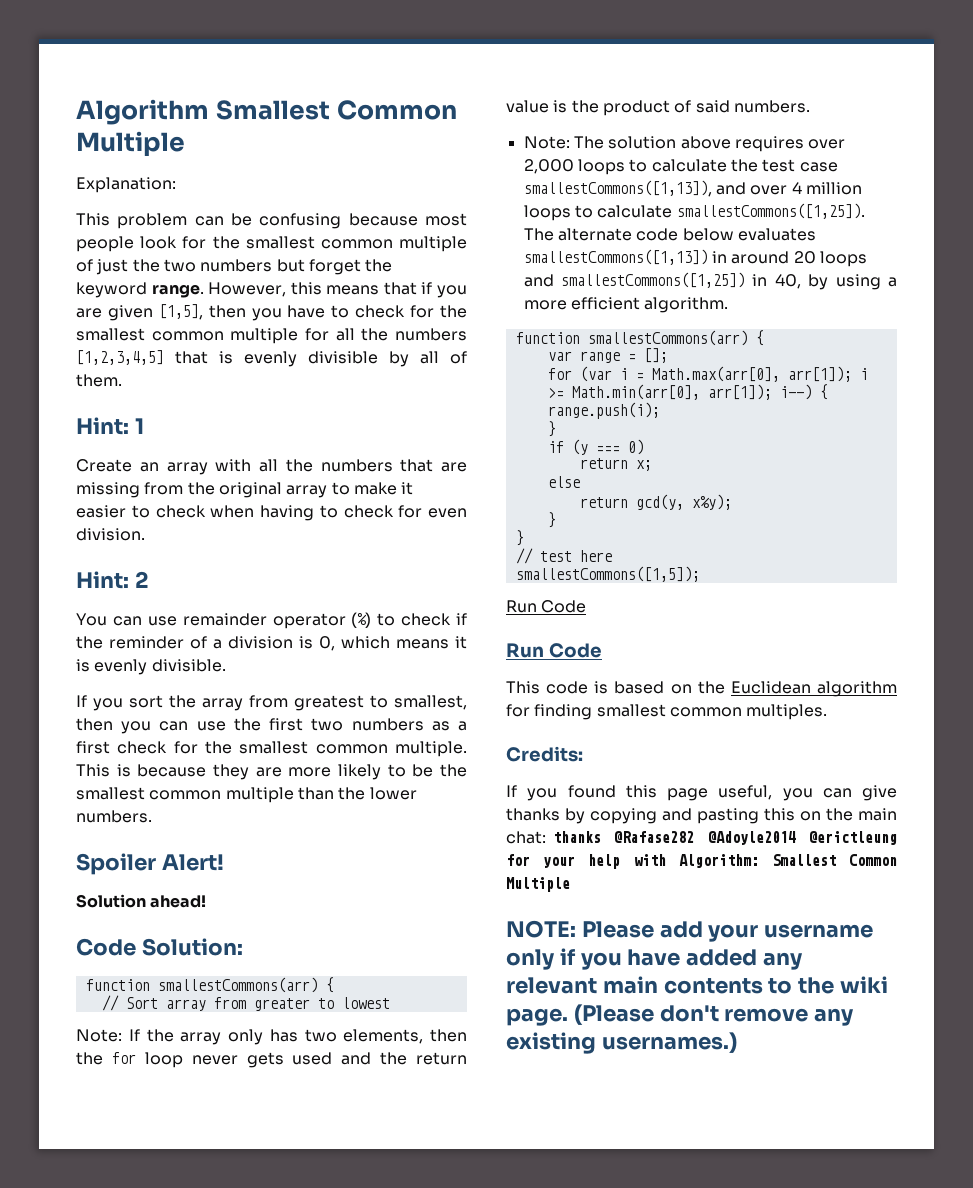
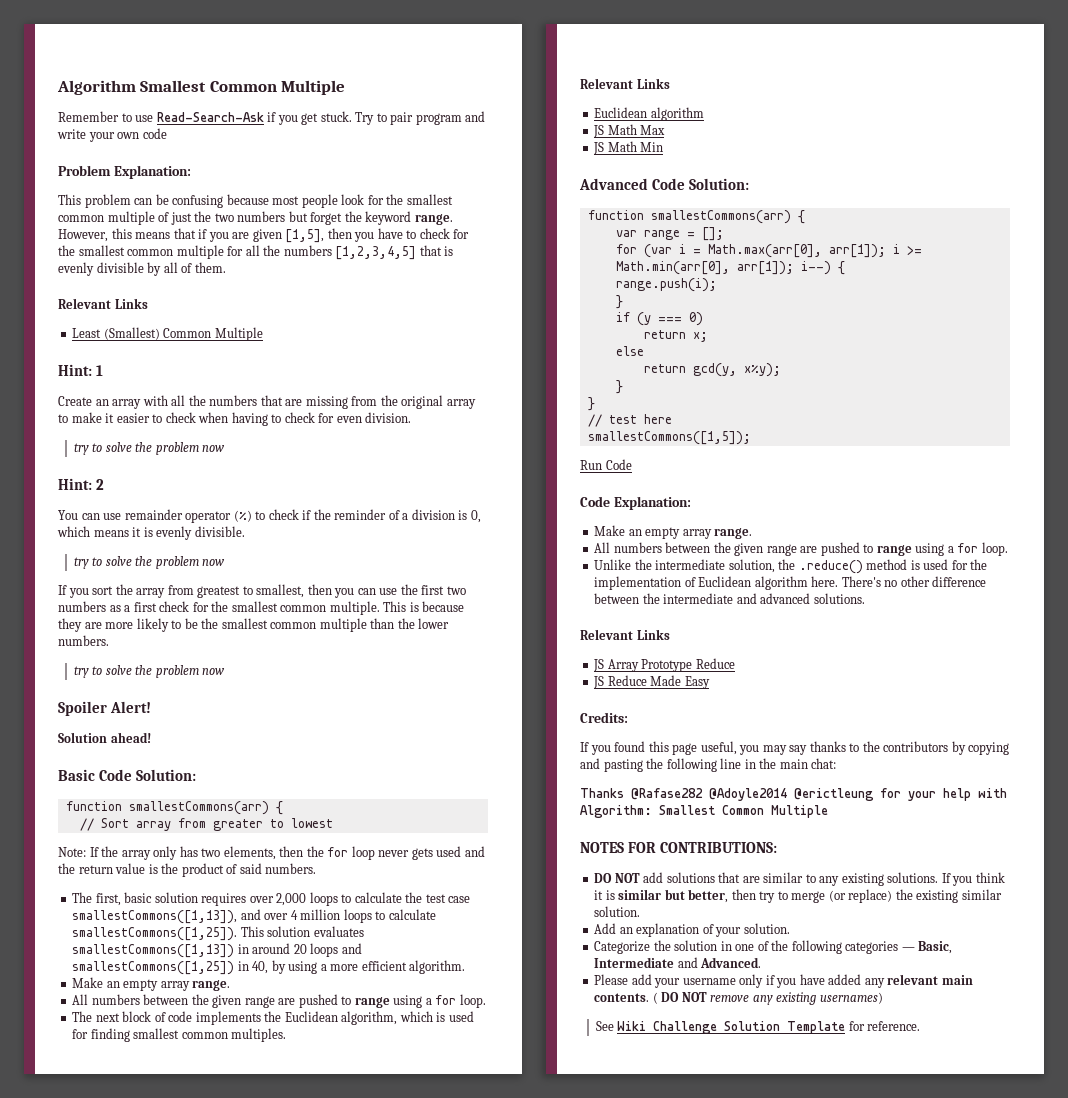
- Explanation:
+ Remember to use Read-Search-Ask if you get stuck. Try to pair program and write your own code
+ Problem Explanation:
  However, this means that if you are given [1,5], then you have to check for the smallest common multiple for all the numbers [1,2,3,4,5] that is evenly divisible by all of them.
+ Relevant Links
+ Least (Smallest) Common Multiple
  Create an array with all the numbers that are missing from the original array to make it easier to check when having to check for even division.
+ try to solve the problem now
  You can use remainder operator (%) to check if the reminder of a division is 0, which means it is evenly divisible.
+ try to solve the problem now
  This is because they are more likely to be the smallest common multiple than the lower numbers.
+ try to solve the problem now
- Code Solution:
+ Basic Code Solution:
- Note: The solution above requires over 2,000 loops to calculate the test case smallestCommons([1,13]), and over 4 million loops to calculate smallestCommons([1,25]).
+ The first, basic solution requires over 2,000 loops to calculate the test case smallestCommons([1,13]), and over 4 million loops to calculate smallestCommons([1,25]).
- The alternate code below evaluates smallestCommons([1,13]) in around 20 loops and smallestCommons([1,25]) in 40, by using a more efficient algorithm.
+ This solution evaluates smallestCommons([1,13]) in around 20 loops and smallestCommons([1,25]) in 40, by using a more efficient algorithm.
+ Make an empty array range.
+ All numbers between the given range are pushed to range using a for loop.
+ The next block of code implements the Euclidean algorithm, which is used for finding smallest common multiples.
+ Relevant Links
+ Euclidean algorithm
+ JS Math Max
+ JS Math Min
+ Advanced Code Solution:
  smallestCommons([1,5]);
  Run Code
- Run Code
- This code is based on the Euclidean algorithm for finding smallest common multiples.
+ Code Explanation:
+ Make an empty array range.
+ All numbers between the given range are pushed to range using a for loop.
+ Unlike the intermediate solution, the .reduce() method is used for the implementation of Euclidean algorithm here. There's no other difference between the intermediate and advanced solutions.
+ Relevant Links
+ JS Array Prototype Reduce
+ JS Reduce Made Easy
- If you found this page useful, you can give thanks by copying and pasting this on the main chat: thanks @Rafase282 @Adoyle2014 @erictleung for your help with Algorithm: Smallest Common Multiple
+ If you found this page useful, you may say thanks to the contributors by copying and pasting the following line in the main chat:
+ Thanks @Rafase282 @Adoyle2014 @erictleung for your help with Algorithm: Smallest Common Multiple
- NOTE: Please add your username only if you have added any relevant main contents to the wiki page. (Please don't remove any existing usernames.)
+ NOTES FOR CONTRIBUTIONS:
+ DO NOT add solutions that are similar to any existing solutions. If you think it is similar but better, then try to merge (or replace) the existing similar solution.
+ Add an explanation of your solution.
+ Categorize the solution in one of the following categories — Basic, Intermediate and Advanced.
+ Please add your username only if you have added any relevant main contents. ( DO NOT remove any existing usernames)
+ See Wiki Challenge Solution Template for reference.

